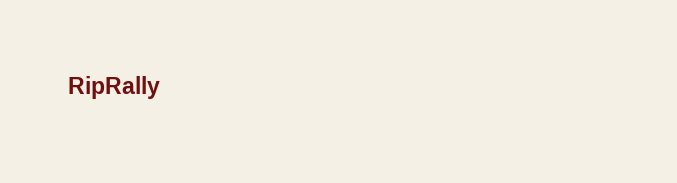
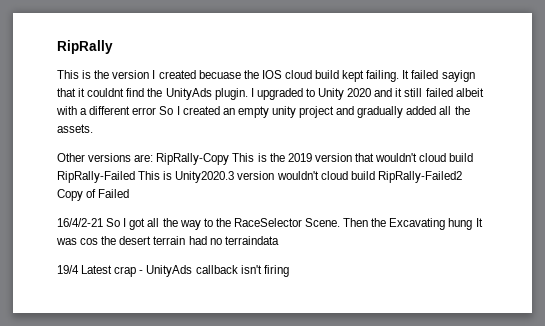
+ This is the version I created becuase the IOS cloud build kept failing. It failed sayign that it couldnt find the UnityAds plugin. I upgraded to Unity 2020 and it still failed albeit with a different error So I created an empty unity project and gradually added all the assets.
+ Other versions are: RipRally-Copy This is the 2019 version that wouldn't cloud build RipRally-Failed This is Unity2020.3 version wouldn't cloud build RipRally-Failed2 Copy of Failed
+ 16/4/2-21 So I got all the way to the RaceSelector Scene. Then the Excavating hung It was cos the desert terrain had no terraindata
+ 19/4 Latest crap - UnityAds callback isn't firing

